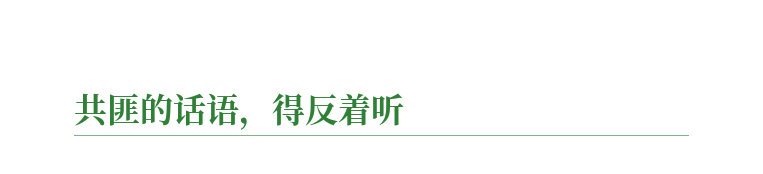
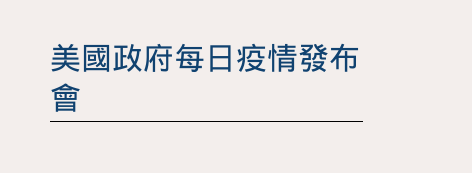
- 共匪的话语，得反着听
+ 美國政府每日疫情發布會

